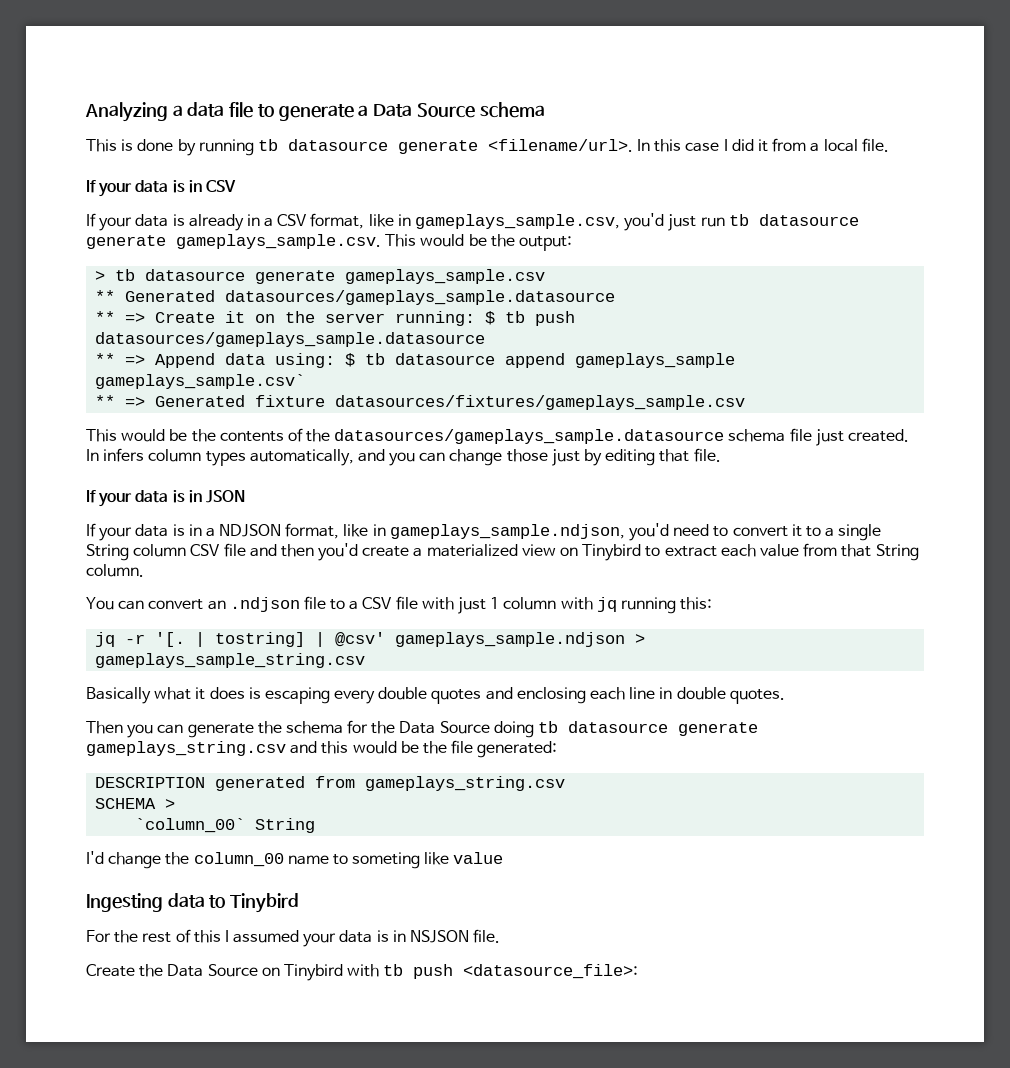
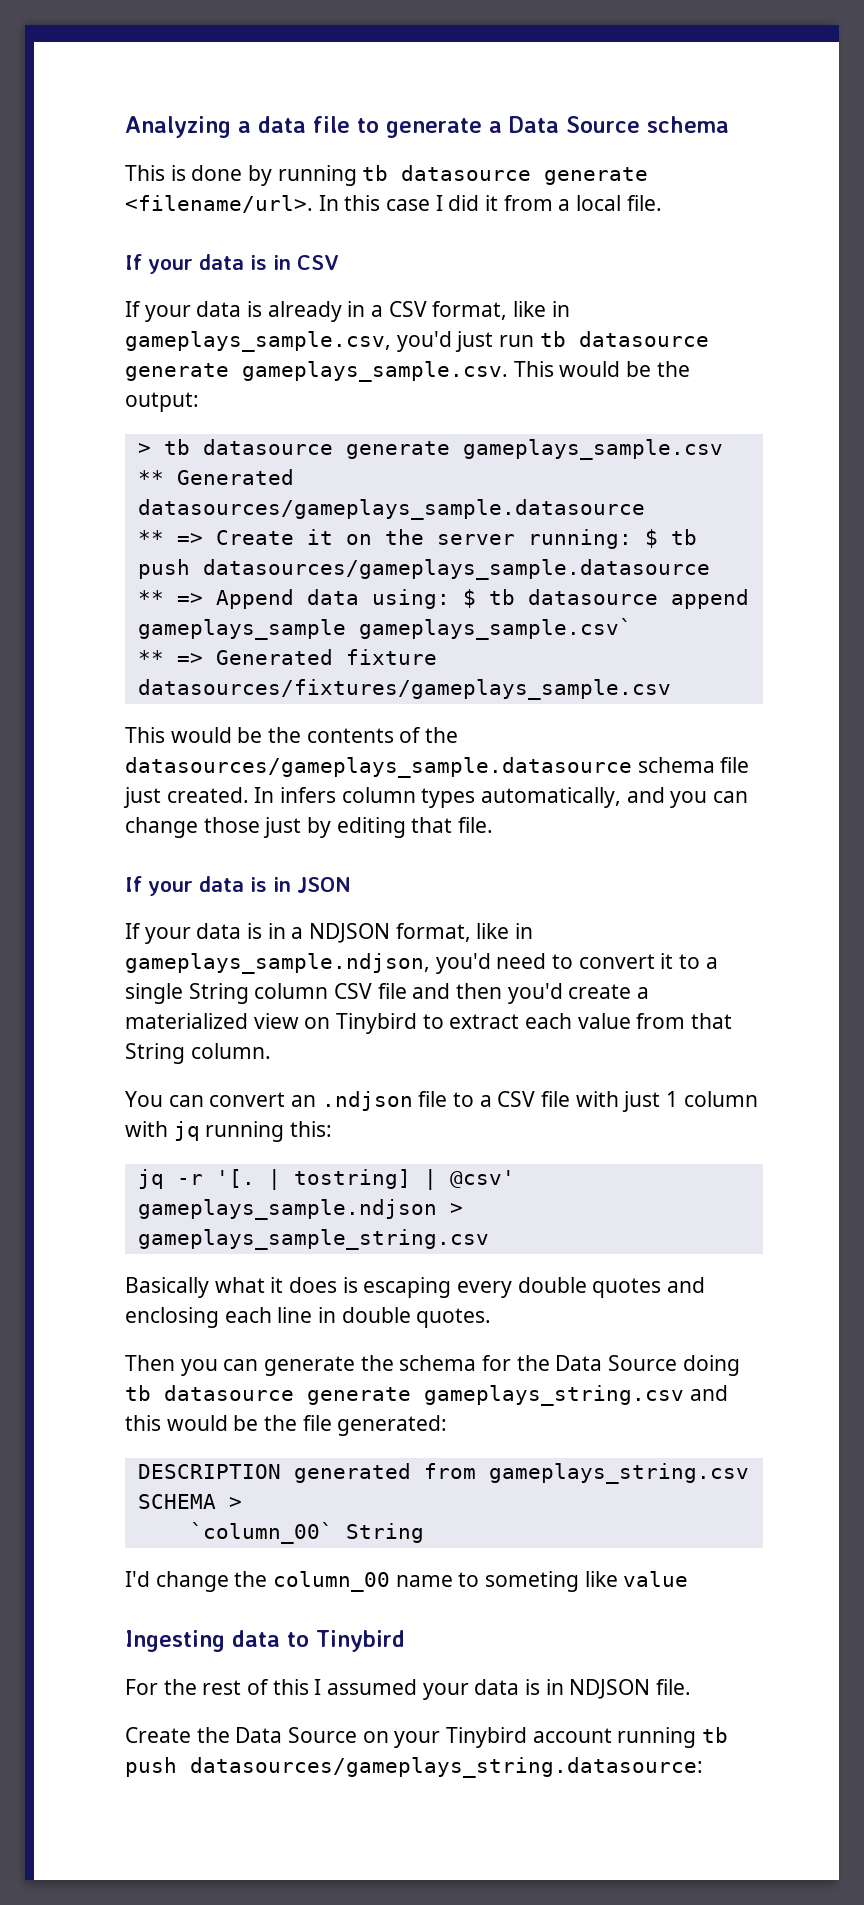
- For the rest of this I assumed your data is in NSJSON file.
+ For the rest of this I assumed your data is in NDJSON file.
- Create the Data Source on Tinybird with tb push <datasource_file>:
+ Create the Data Source on your Tinybird account running tb push datasources/gameplays_string.datasource:

